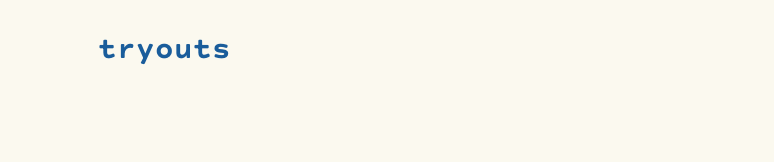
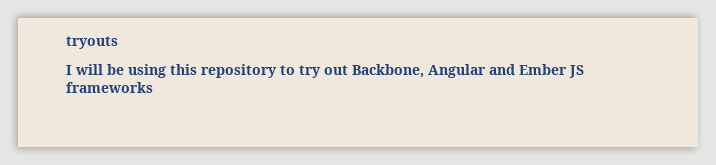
+ I will be using this repository to try out Backbone, Angular and Ember JS frameworks

